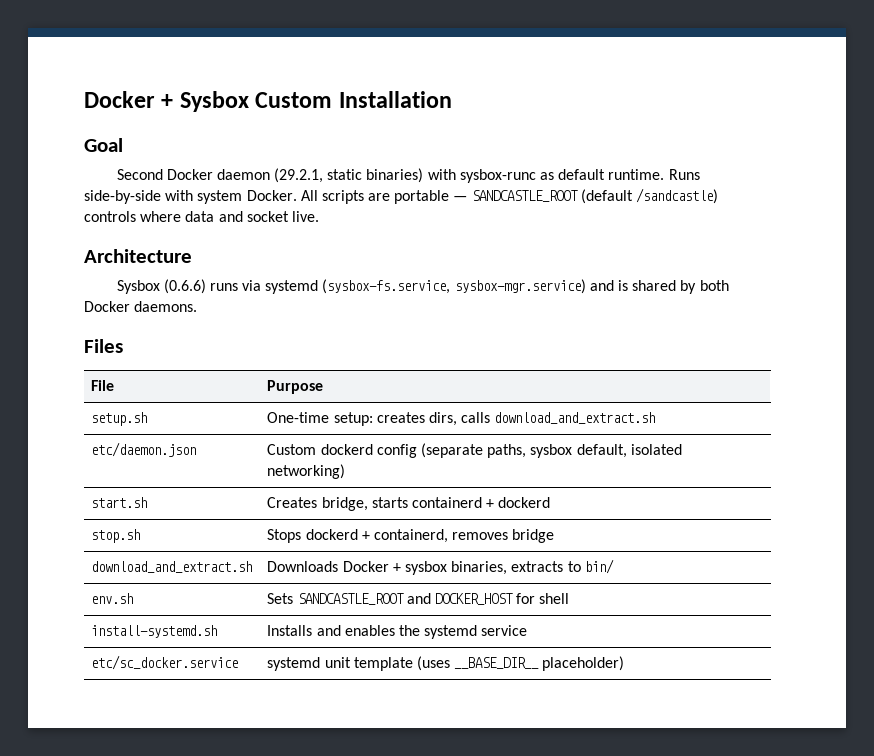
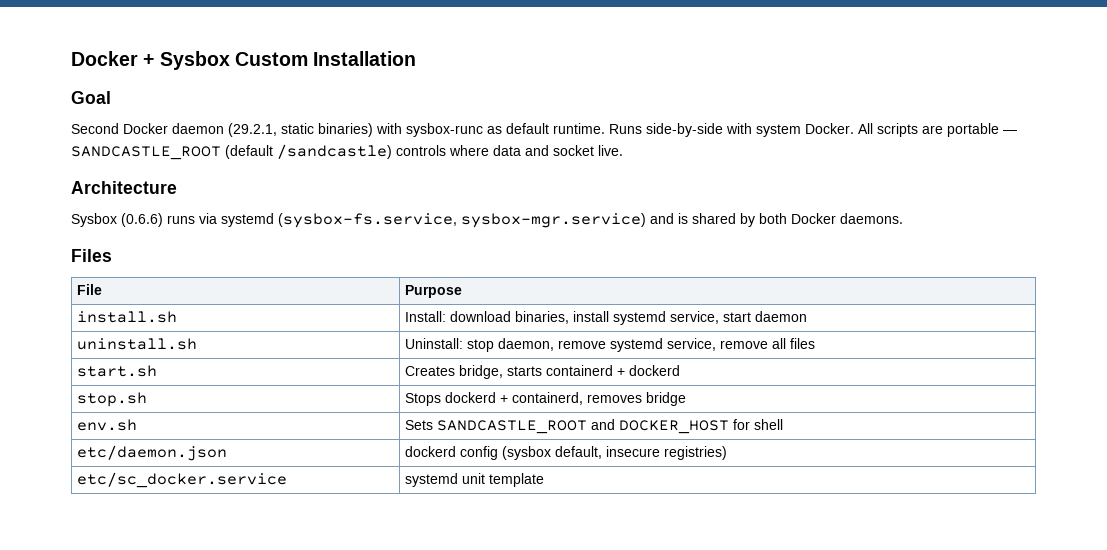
- setup.sh | One-time setup: creates dirs, calls download_and_extract.sh
- etc/daemon.json | Custom dockerd config (separate paths, sysbox default, isolated networking)
+ install.sh | Install: download binaries, install systemd service, start daemon
+ uninstall.sh | Uninstall: stop daemon, remove systemd service, remove all files
- download_and_extract.sh | Downloads Docker + sysbox binaries, extracts to bin/
- install-systemd.sh | Installs and enables the systemd service
+ etc/daemon.json | dockerd config (sysbox default, insecure registries)
- etc/sc_docker.service | systemd unit template (uses __BASE_DIR__ placeholder)
+ etc/sc_docker.service | systemd unit template

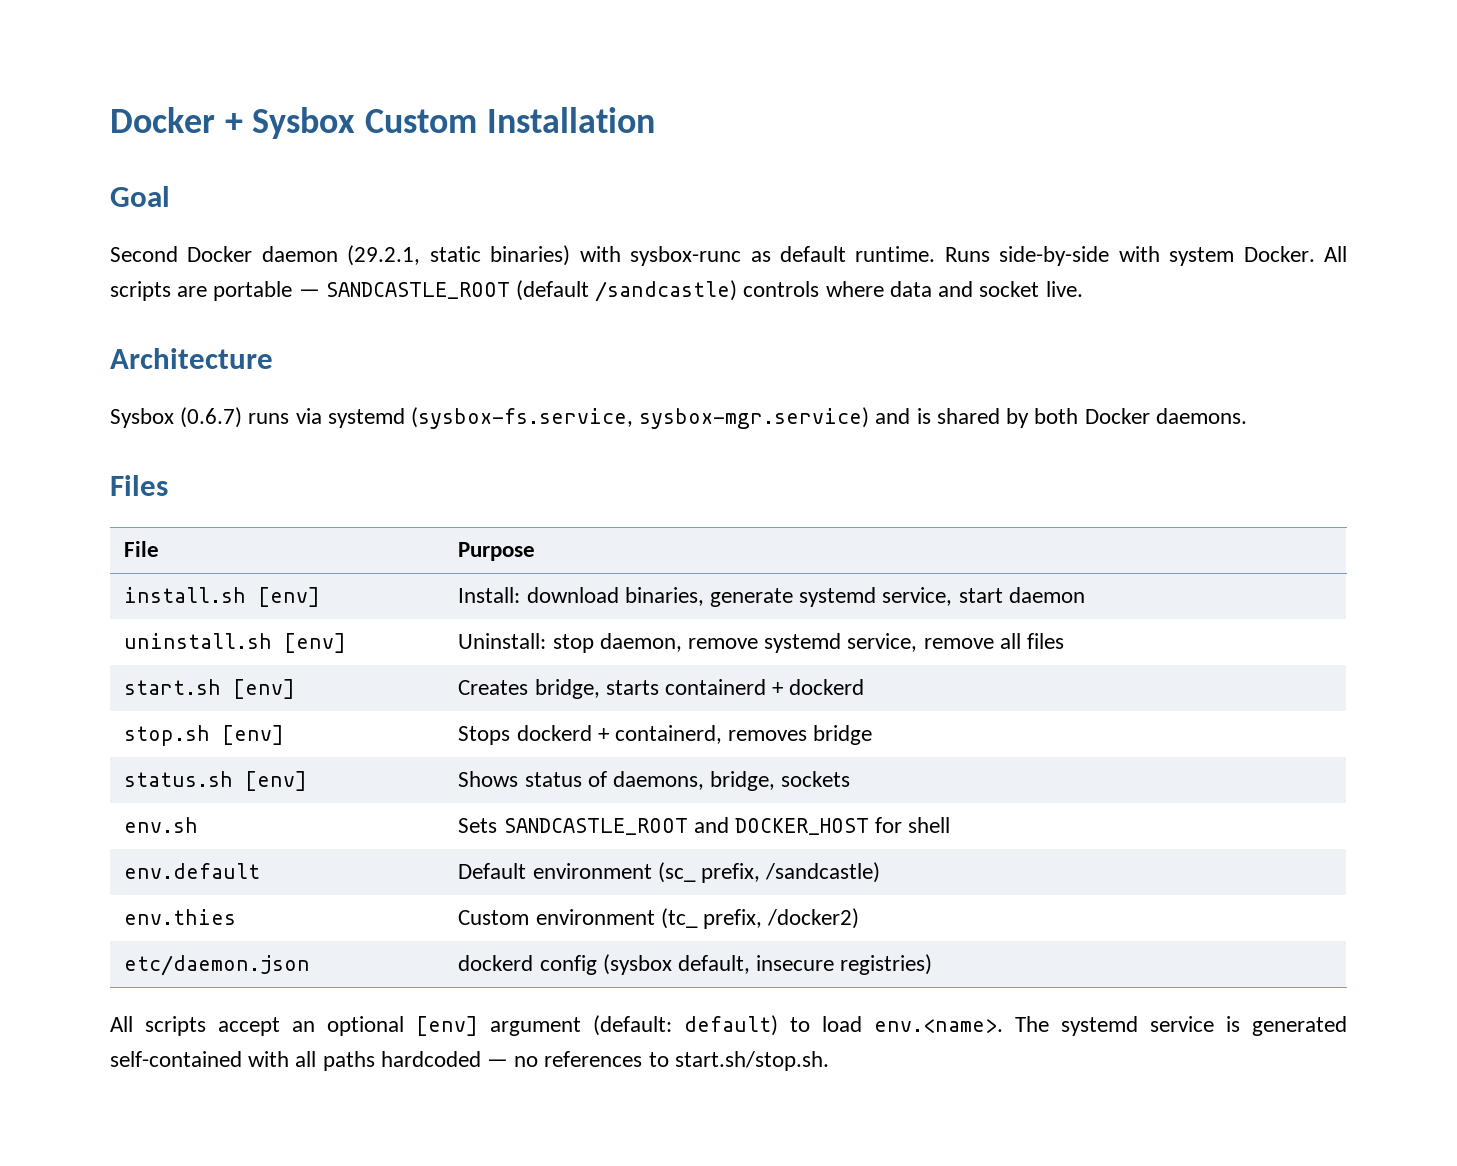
- Sysbox (0.6.6) runs via systemd (sysbox-fs.service, sysbox-mgr.service) and is shared by both Docker daemons.
+ Sysbox (0.6.7) runs via systemd (sysbox-fs.service, sysbox-mgr.service) and is shared by both Docker daemons.
- install.sh | Install: download binaries, install systemd service, start daemon
+ install.sh [env] | Install: download binaries, generate systemd service, start daemon
- uninstall.sh | Uninstall: stop daemon, remove systemd service, remove all files
+ uninstall.sh [env] | Uninstall: stop daemon, remove systemd service, remove all files
- start.sh | Creates bridge, starts containerd + dockerd
+ start.sh [env] | Creates bridge, starts containerd + dockerd
- stop.sh | Stops dockerd + containerd, removes bridge
+ stop.sh [env] | Stops dockerd + containerd, removes bridge
+ status.sh [env] | Shows status of daemons, bridge, sockets
+ env.default | Default environment (sc_ prefix, /sandcastle)
+ env.thies | Custom environment (tc_ prefix, /docker2)
- etc/sc_docker.service | systemd unit template
+ All scripts accept an optional [env] argument (default: default) to load env.<name>. The systemd service is generated self-contained with all paths hardcoded — no references to start.sh/stop.sh.

